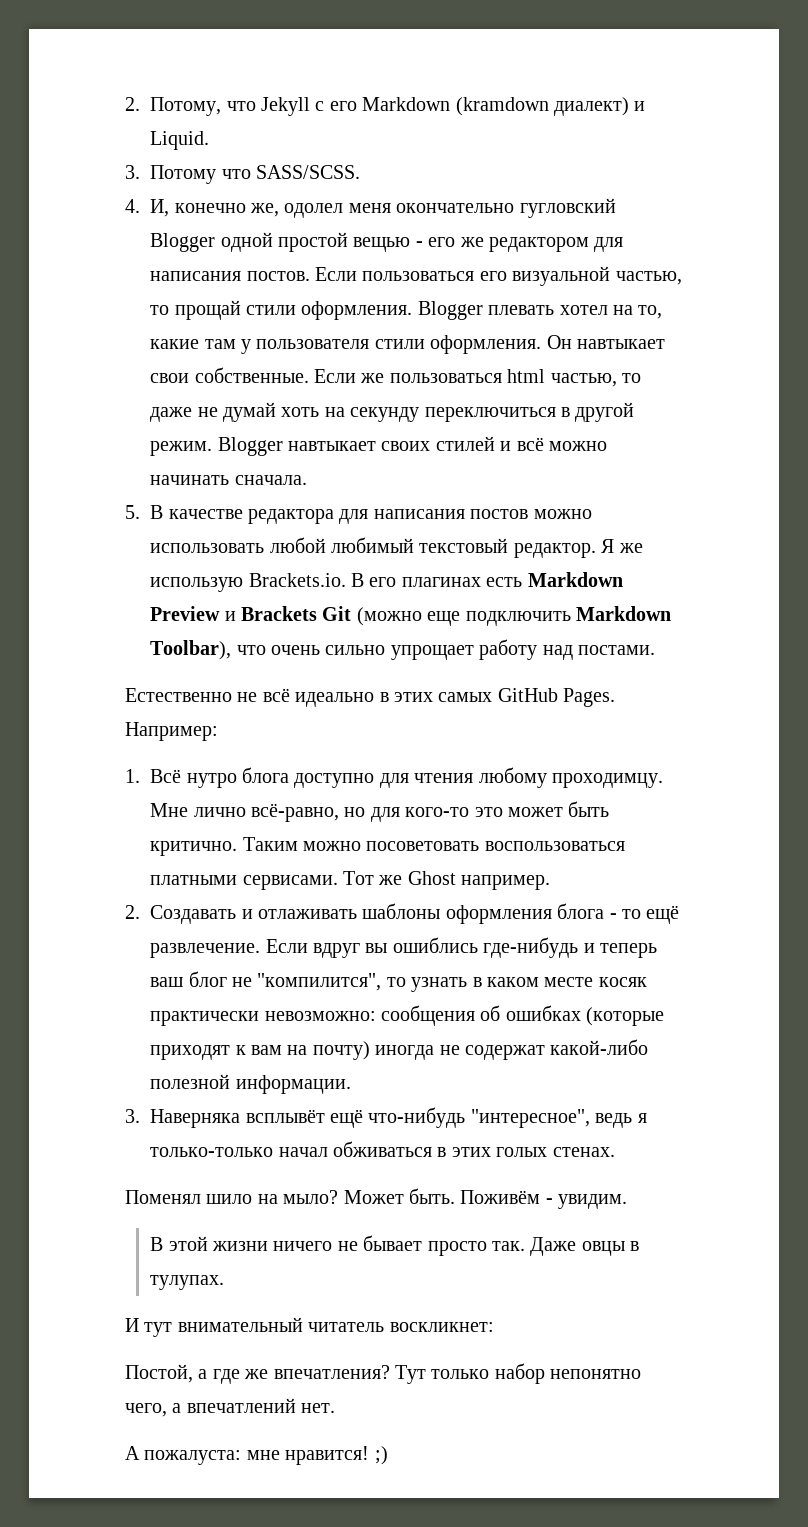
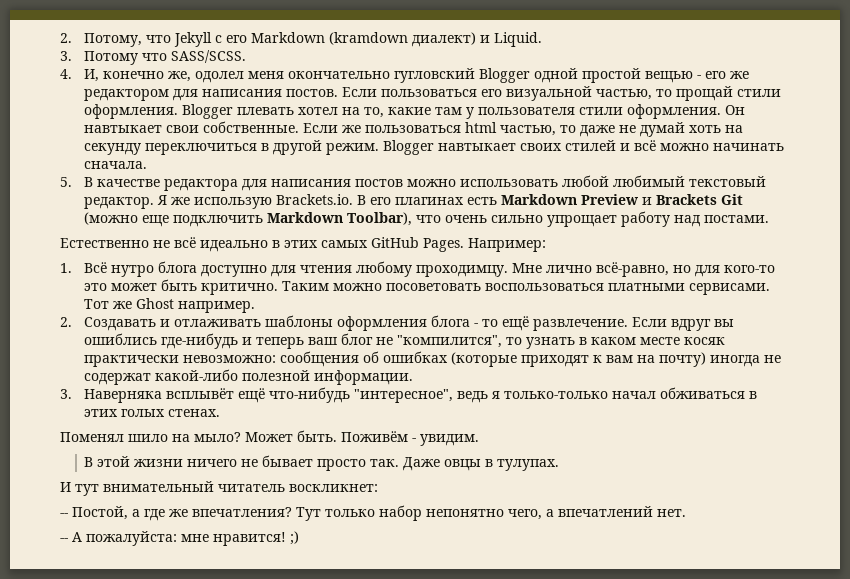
- Постой, а где же впечатления?
+ -- Постой, а где же впечатления?
- А пожалуста: мне нравится! ;)
+ -- А пожалуйста: мне нравится! ;)

